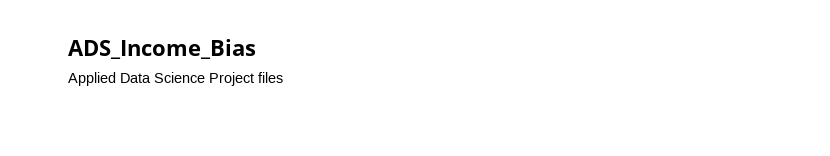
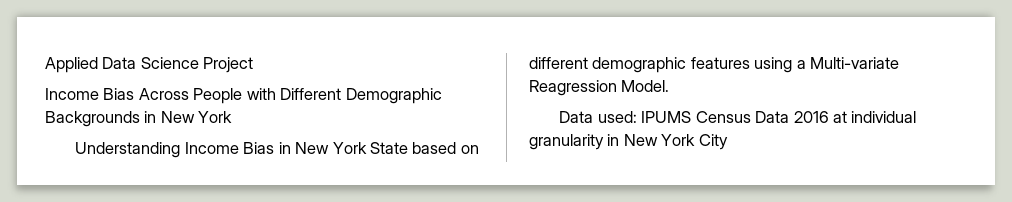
- ADS_Income_Bias
- Applied Data Science Project files
+ Applied Data Science Project
+ Income Bias Across People with Different Demographic Backgrounds in New York
+ Understanding Income Bias in New York State based on different demographic features using a Multi-variate Reagression Model.
+ Data used: IPUMS Census Data 2016 at individual granularity in New York City

